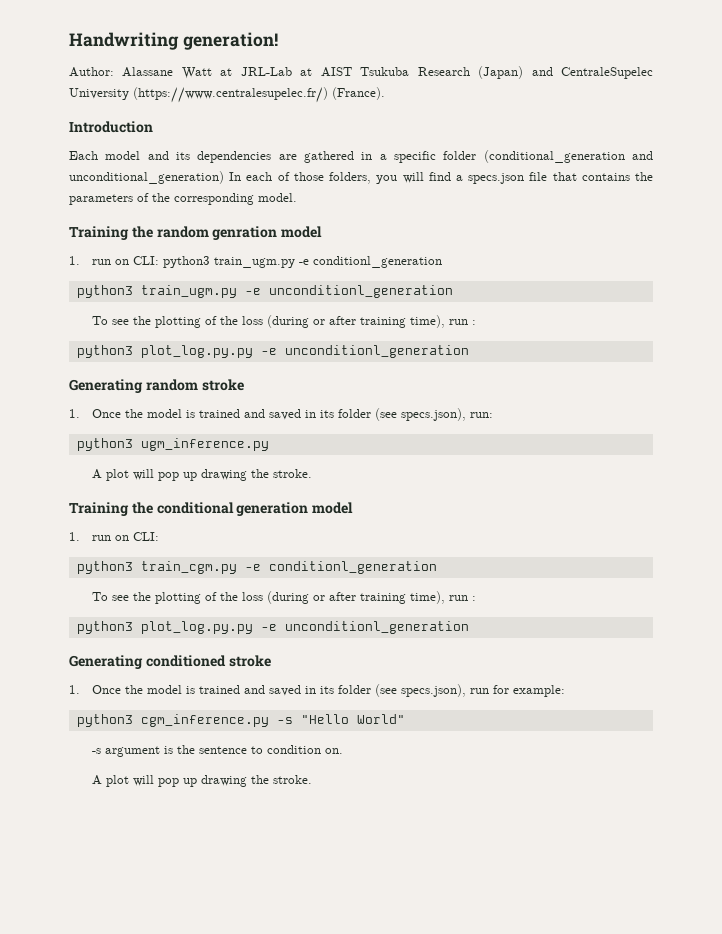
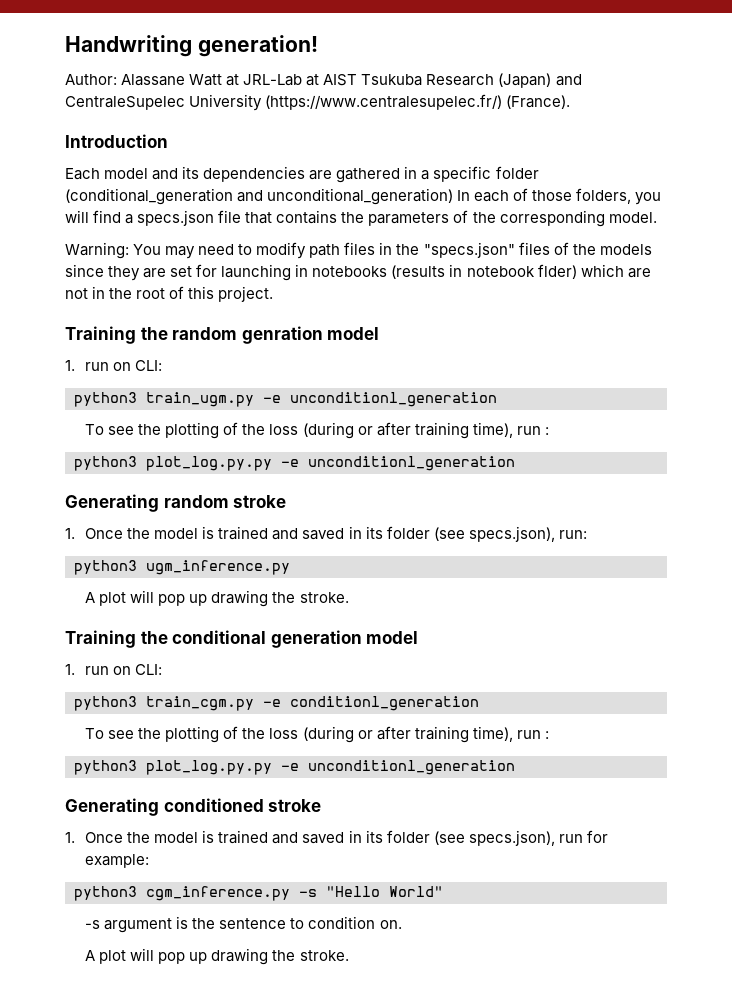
+ Warning: You may need to modify path files in the "specs.json" files of the models since they are set for launching in notebooks (results in notebook flder) which are not in the root of this project.
  Training the random genration model
- 1. run on CLI: python3 train_ugm.py -e conditionl_generation
+ 1. run on CLI:

